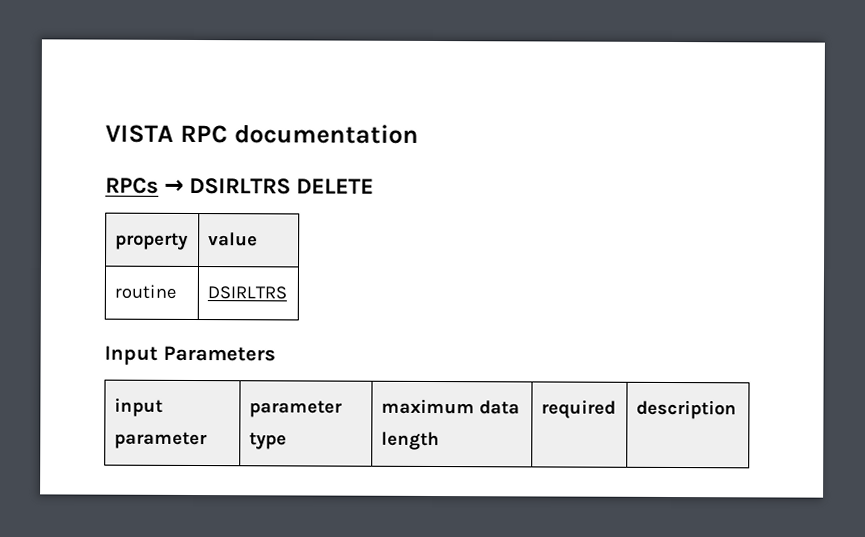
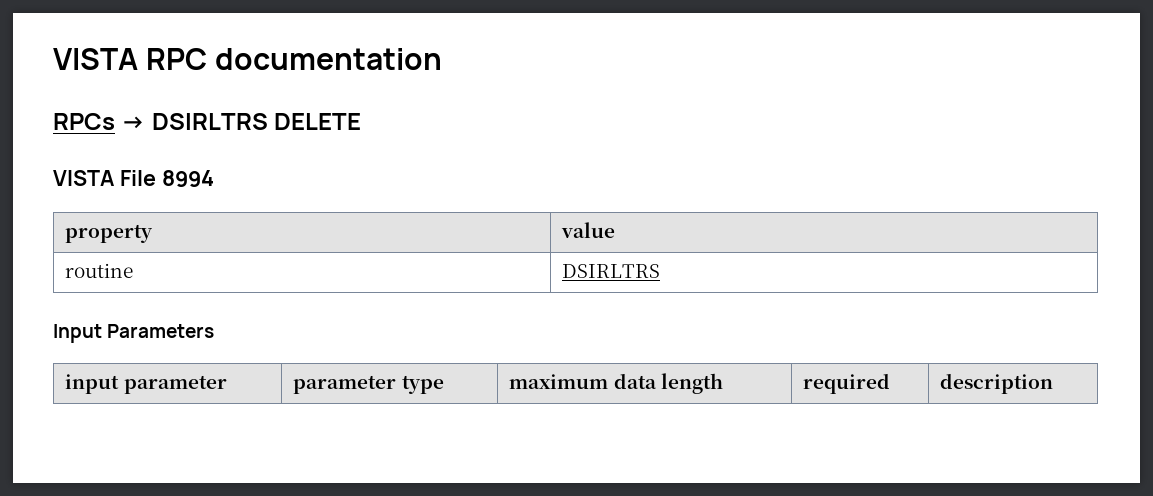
+ VISTA File 8994

